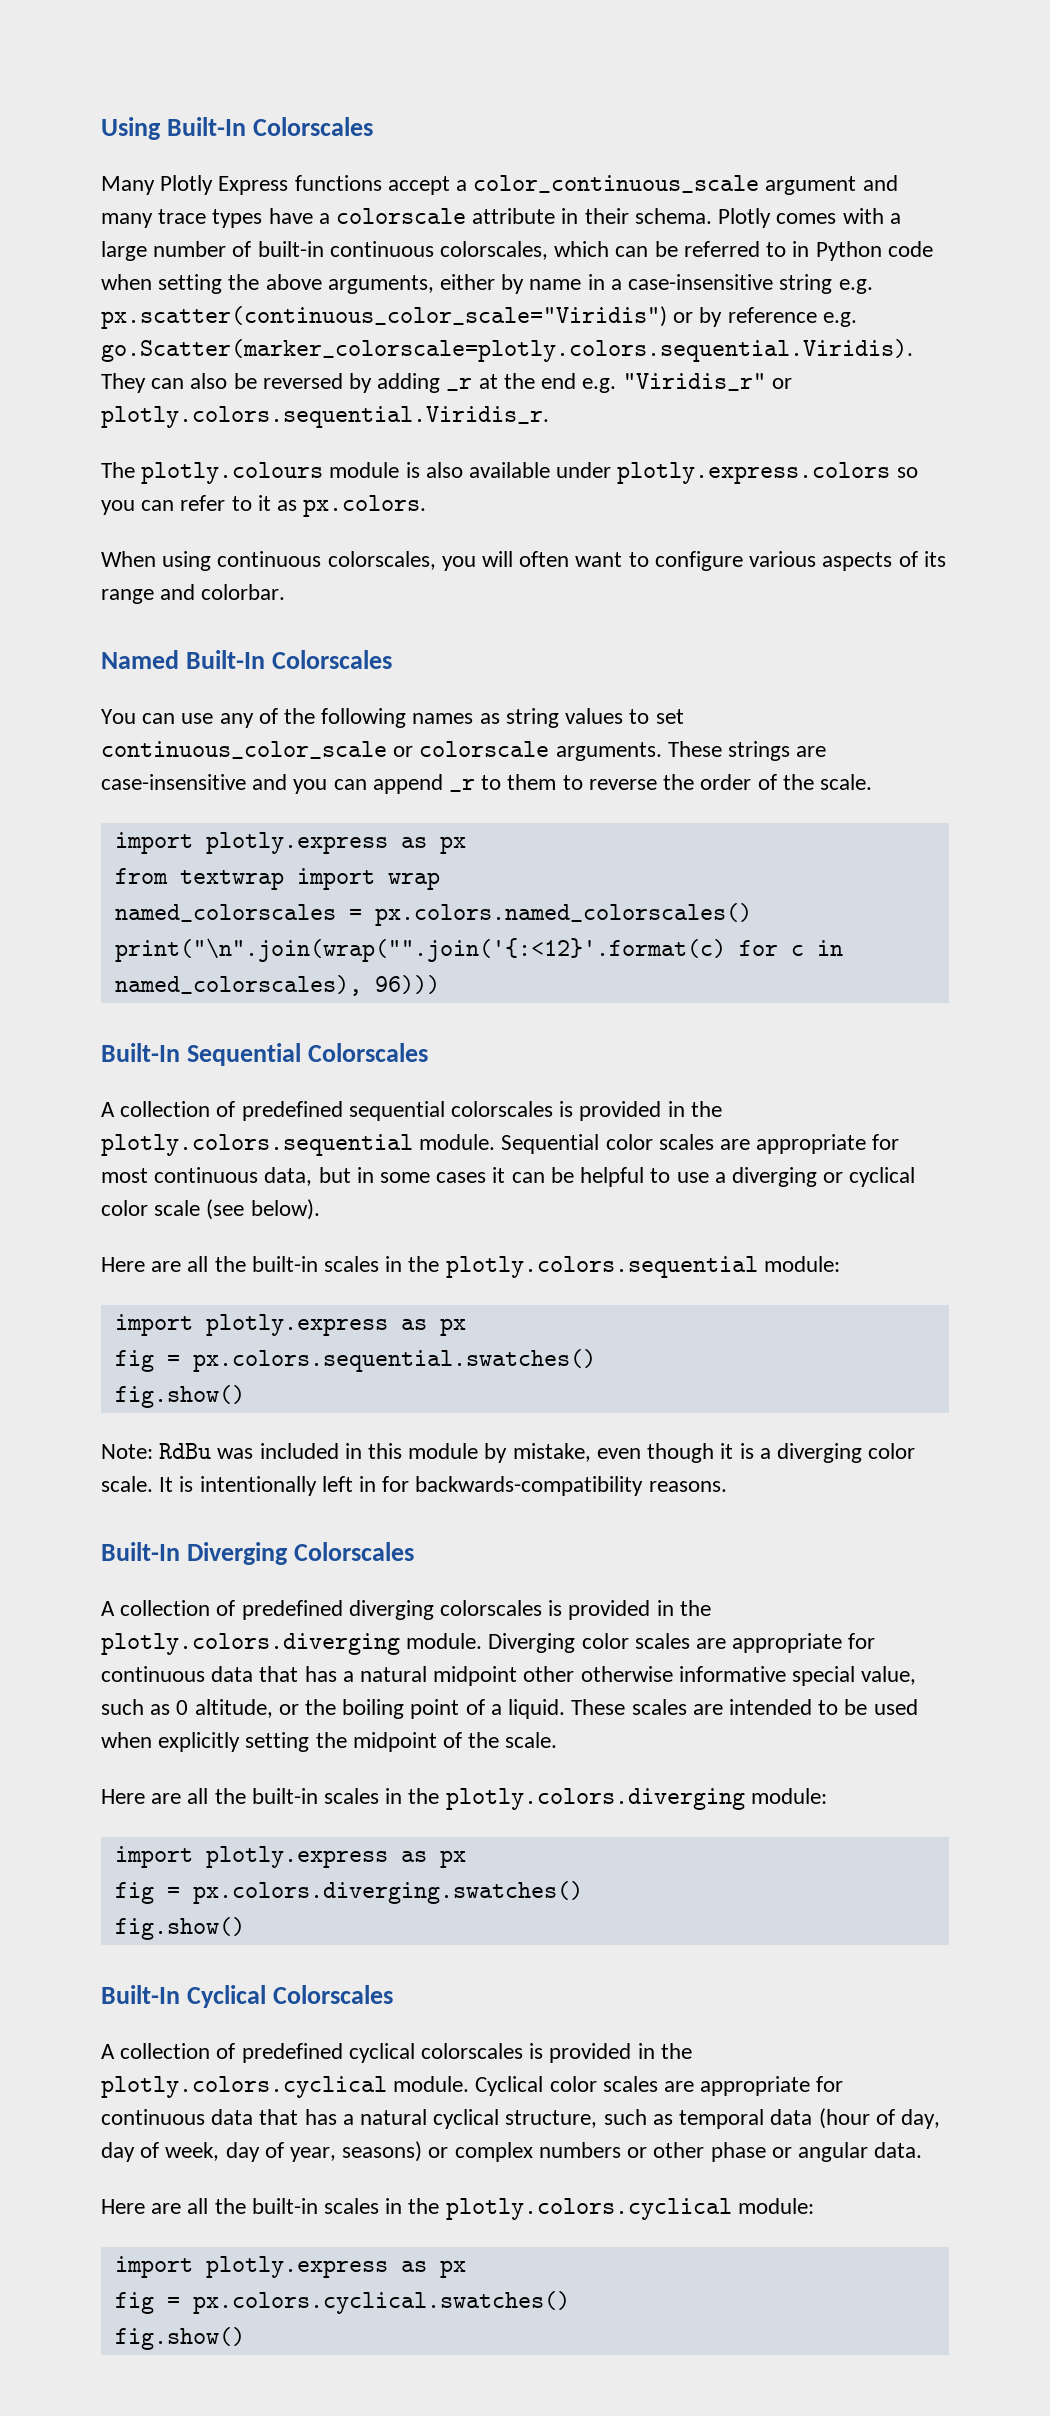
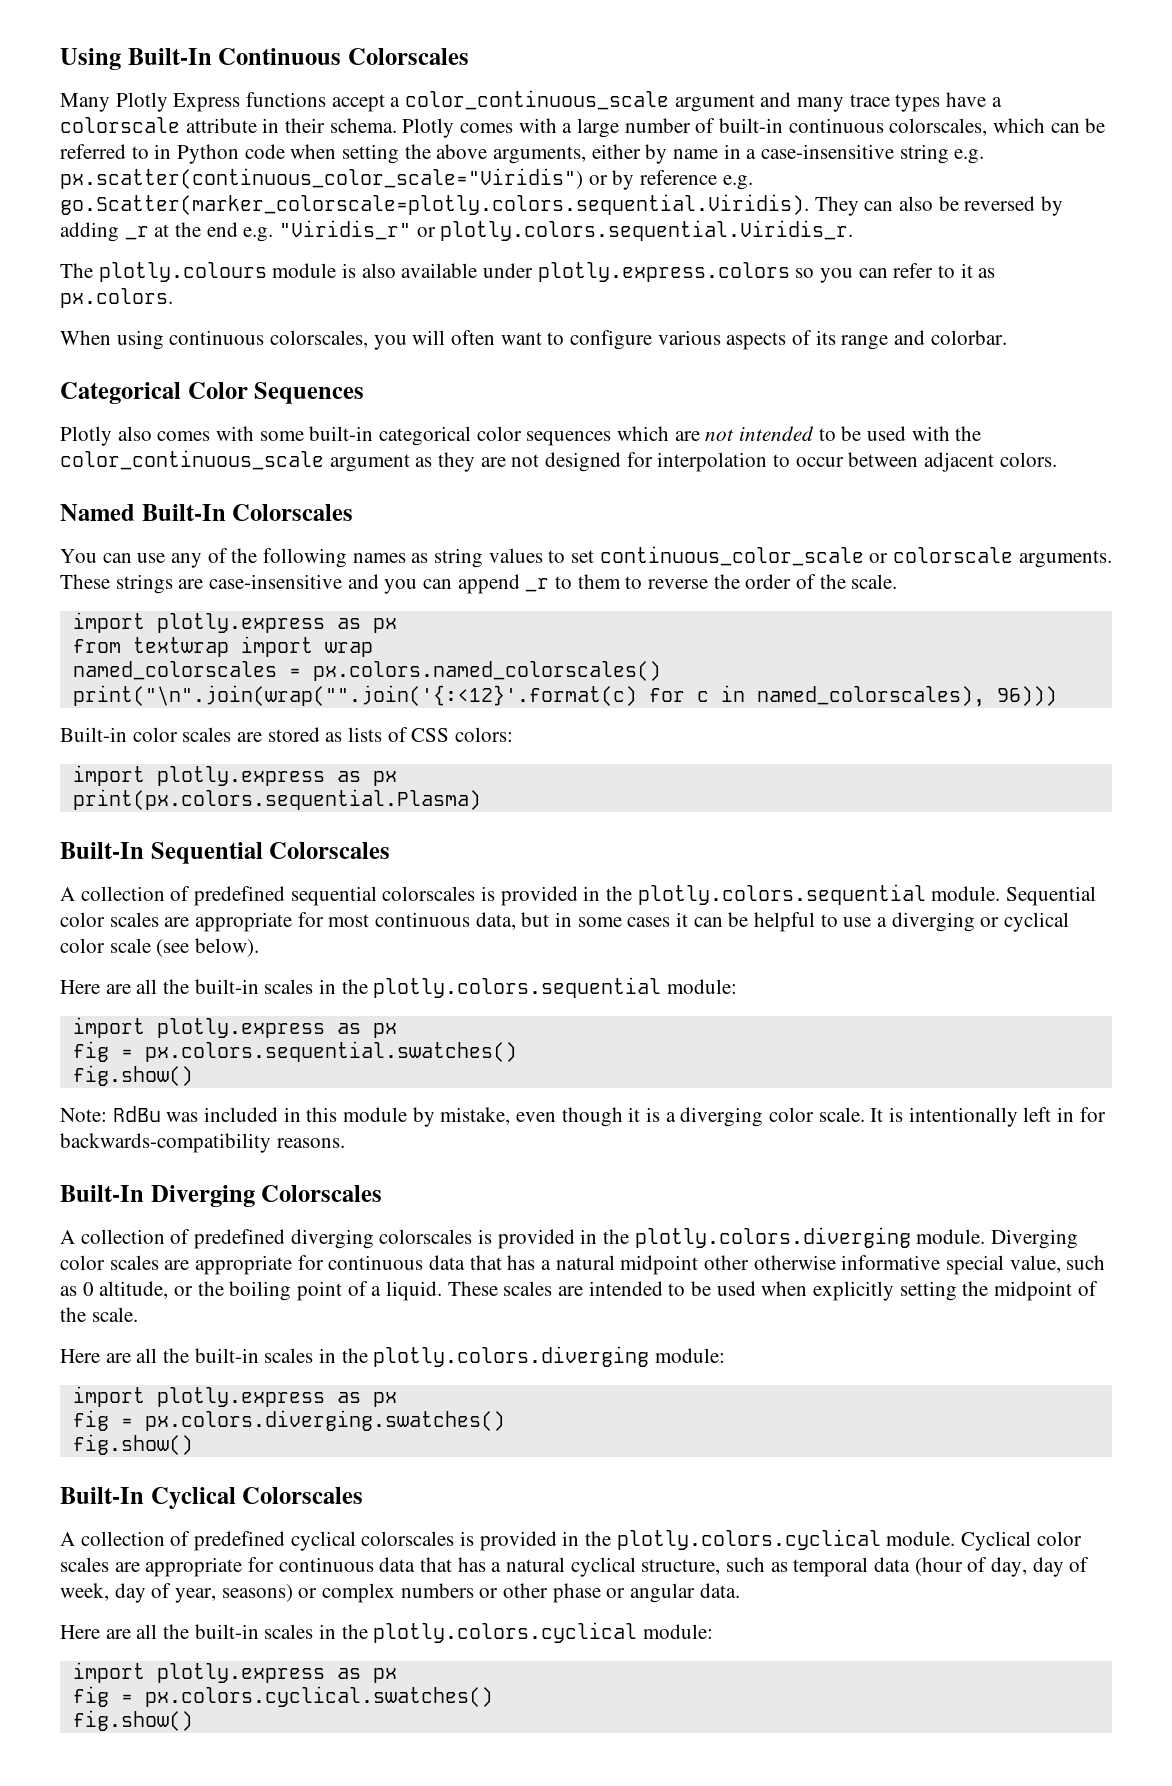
- Using Built-In Colorscales
+ Using Built-In Continuous Colorscales
+ Categorical Color Sequences
+ Plotly also comes with some built-in categorical color sequences which are not intended to be used with the color_continuous_scale argument as they are not designed for interpolation to occur between adjacent colors.
+ Built-in color scales are stored as lists of CSS colors:
+ import plotly.express as px
+ print(px.colors.sequential.Plasma)

